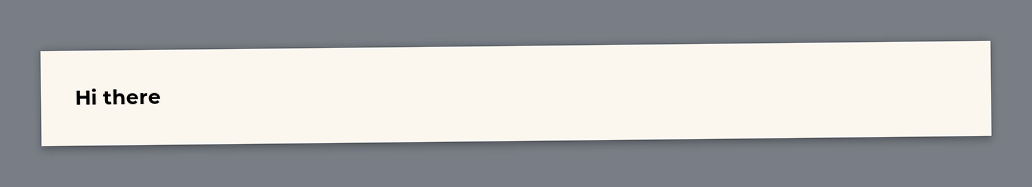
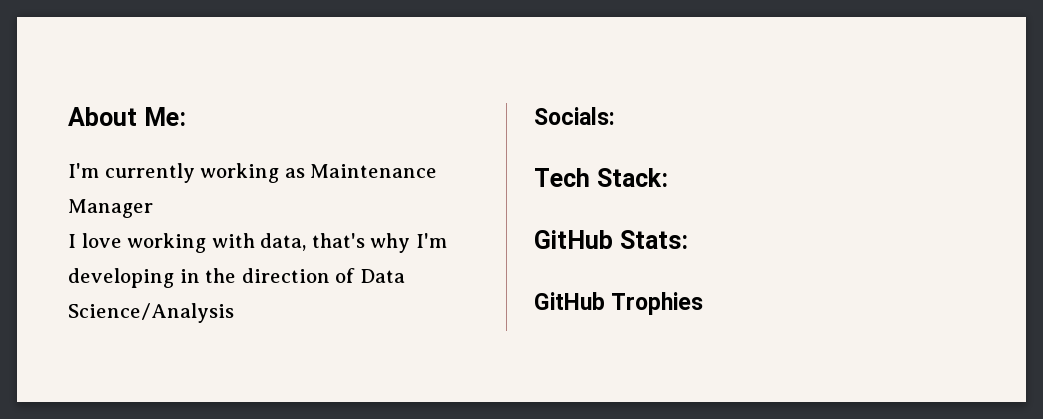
- Hi there
+ About Me:
+ I'm currently working as Maintenance Manager
+ I love working with data, that's why I'm developing in the direction of Data Science/Analysis
+ Socials:
+ Tech Stack:
+ GitHub Stats:
+ GitHub Trophies

